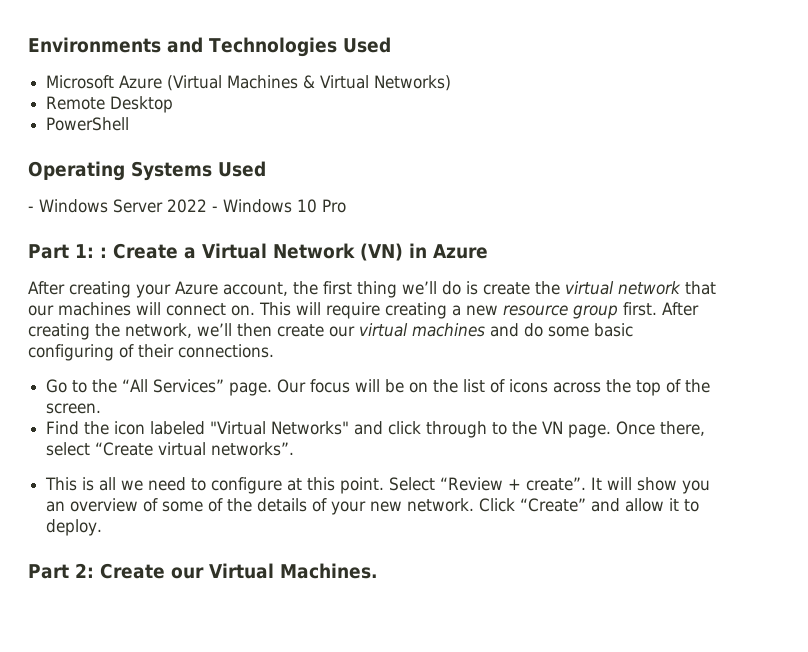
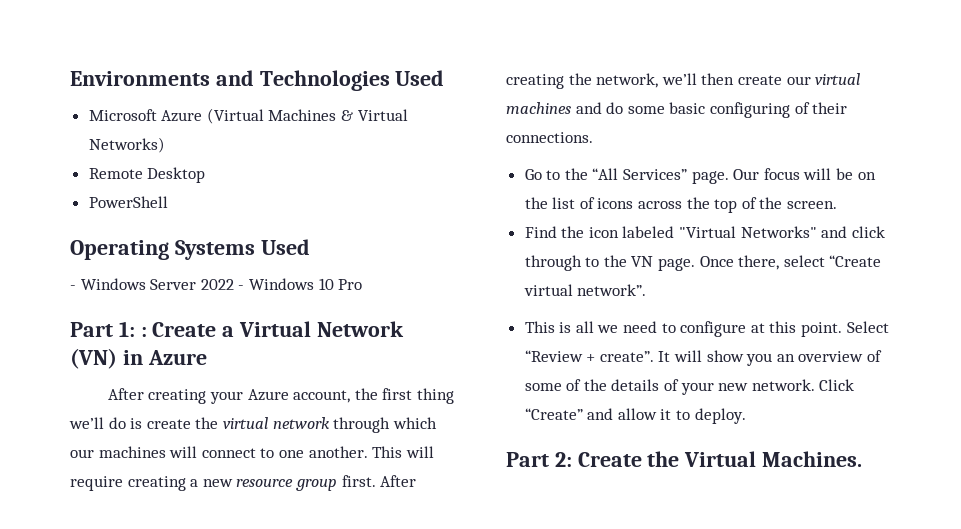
- After creating your Azure account, the first thing we’ll do is create the virtual network that our machines will connect on.
+ After creating your Azure account, the first thing we’ll do is create the virtual network through which our machines will connect to one another.
- Once there, select “Create virtual networks”.
+ Once there, select “Create virtual network”.
- Part 2: Create our Virtual Machines.
+ Part 2: Create the Virtual Machines.

